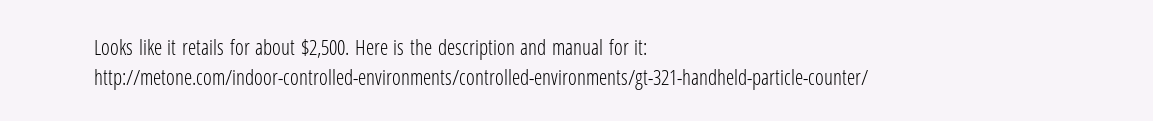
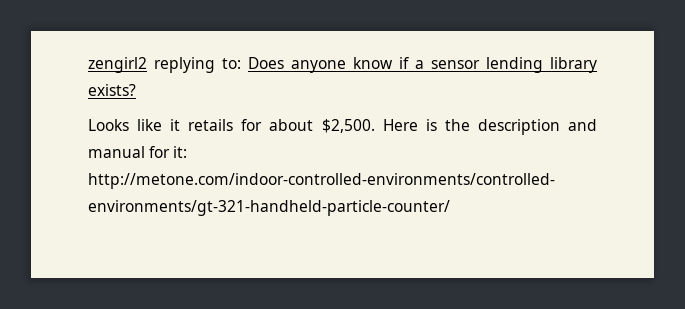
+ zengirl2 replying to: Does anyone know if a sensor lending library exists?

